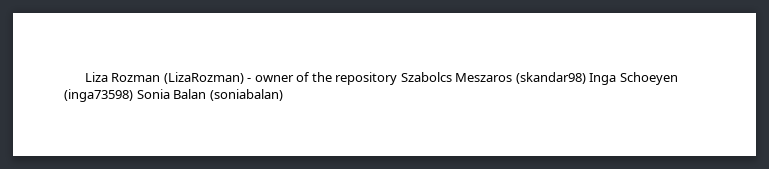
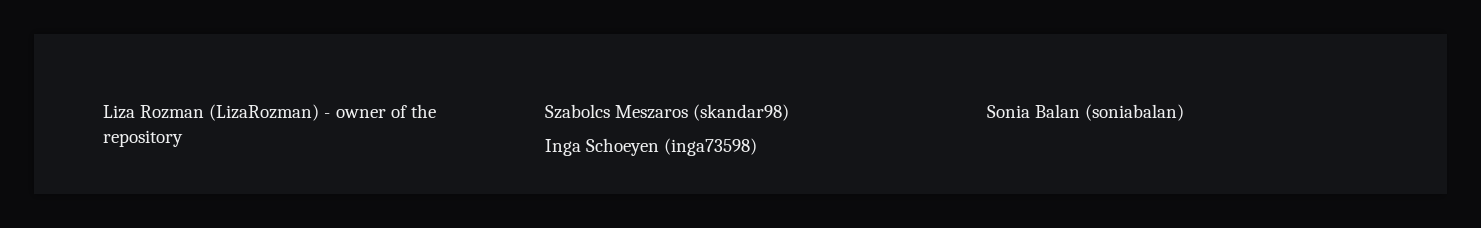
- Liza Rozman (LizaRozman) - owner of the repository Szabolcs Meszaros (skandar98) Inga Schoeyen (inga73598) Sonia Balan (soniabalan)
+ Liza Rozman (LizaRozman) - owner of the repository
+ Szabolcs Meszaros (skandar98)
+ Inga Schoeyen (inga73598)
+ Sonia Balan (soniabalan)

